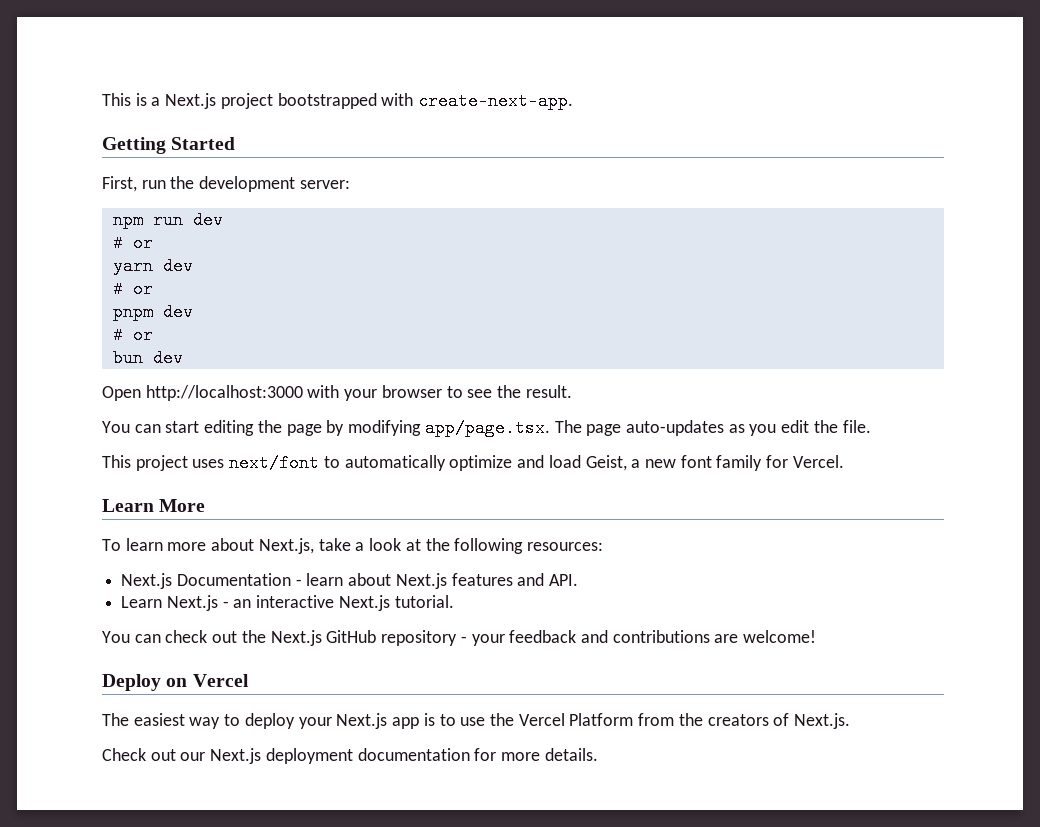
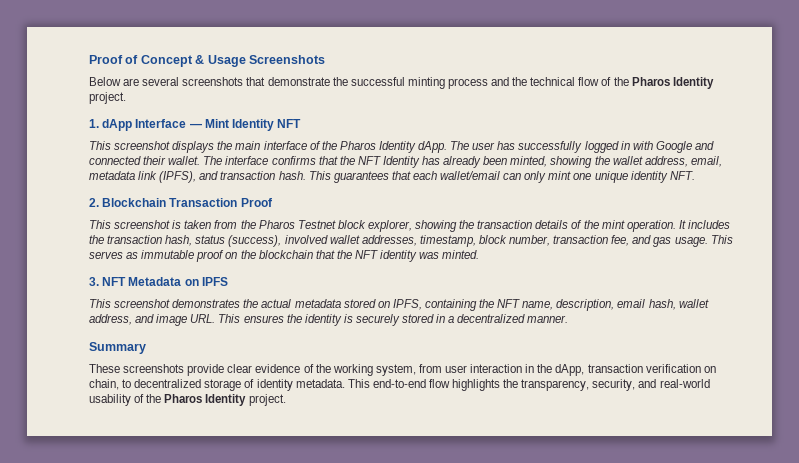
- This is a Next.js project bootstrapped with create-next-app.
- Getting Started
- First, run the development server:
- npm run dev
- # or
- yarn dev
- # or
- pnpm dev
- # or
- bun dev
- Open http://localhost:3000 with your browser to see the result.
- You can start editing the page by modifying app/page.tsx. The page auto-updates as you edit the file.
- This project uses next/font to automatically optimize and load Geist, a new font family for Vercel.
- Learn More
- To learn more about Next.js, take a look at the following resources:
- Next.js Documentation - learn about Next.js features and API.
- Learn Next.js - an interactive Next.js tutorial.
- You can check out the Next.js GitHub repository - your feedback and contributions are welcome!
- Deploy on Vercel
- The easiest way to deploy your Next.js app is to use the Vercel Platform from the creators of Next.js.
- Check out our Next.js deployment documentation for more details.
+ Proof of Concept & Usage Screenshots
+ Below are several screenshots that demonstrate the successful minting process and the technical flow of the Pharos Identity project.
+ 1. dApp Interface — Mint Identity NFT
+ This screenshot displays the main interface of the Pharos Identity dApp. The user has successfully logged in with Google and connected their wallet. The interface confirms that the NFT Identity has already been minted, showing the wallet address, email, metadata link (IPFS), and transaction hash. This guarantees that each wallet/email can only mint one unique identity NFT.
+ 2. Blockchain Transaction Proof
+ This screenshot is taken from the Pharos Testnet block explorer, showing the transaction details of the mint operation. It includes the transaction hash, status (success), involved wallet addresses, timestamp, block number, transaction fee, and gas usage. This serves as immutable proof on the blockchain that the NFT identity was minted.
+ 3. NFT Metadata on IPFS
+ This screenshot demonstrates the actual metadata stored on IPFS, containing the NFT name, description, email hash, wallet address, and image URL. This ensures the identity is securely stored in a decentralized manner.
+ Summary
+ These screenshots provide clear evidence of the working system, from user interaction in the dApp, transaction verification on chain, to decentralized storage of identity metadata. This end-to-end flow highlights the transparency, security, and real-world usability of the Pharos Identity project.

